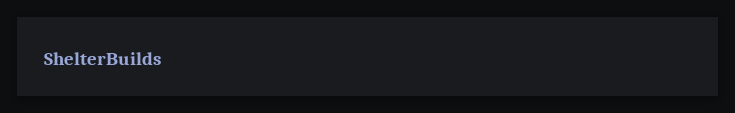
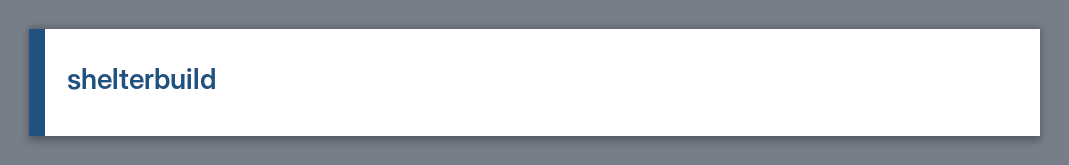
- ShelterBuilds
+ shelterbuild

